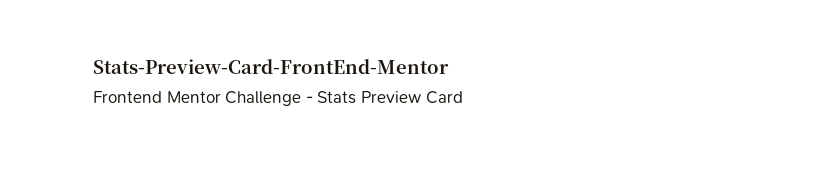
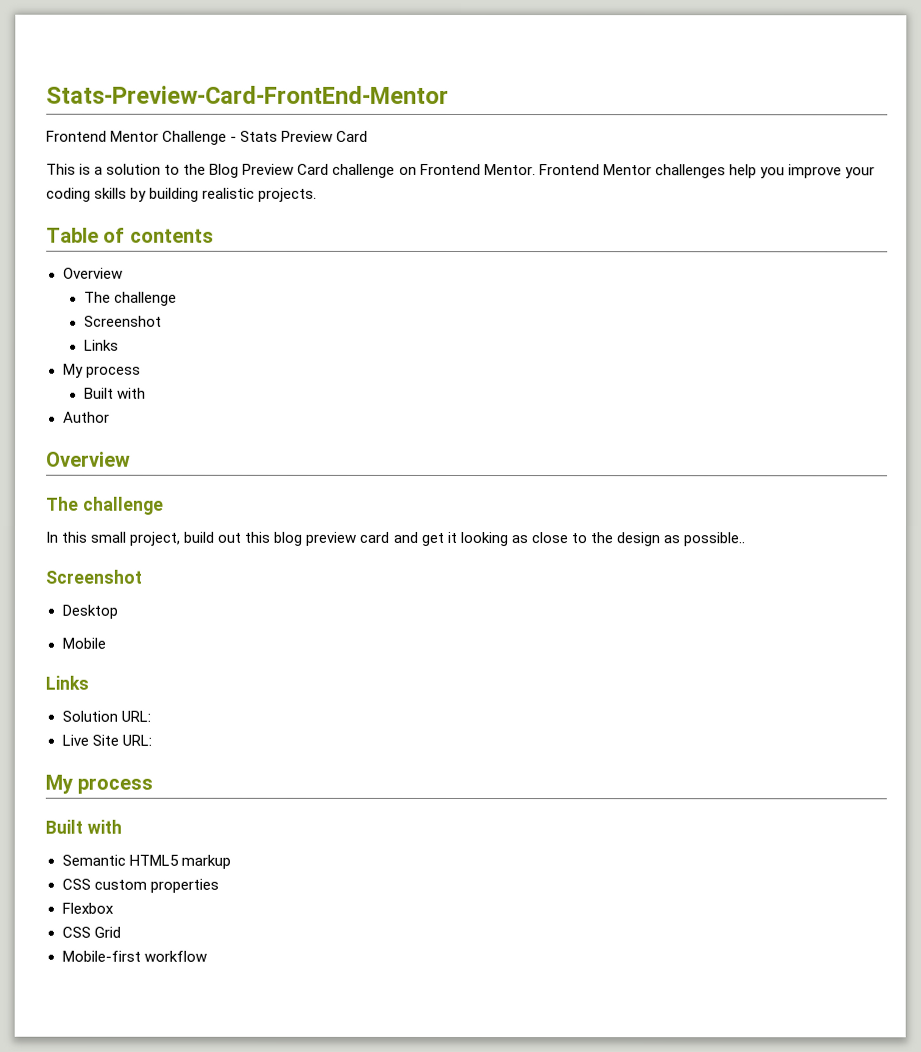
+ This is a solution to the Blog Preview Card challenge on Frontend Mentor. Frontend Mentor challenges help you improve your coding skills by building realistic projects.
+ Table of contents
+ Overview
+ The challenge
+ Screenshot
+ Links
+ My process
+ Built with
+ Author
+ Overview
+ The challenge
+ In this small project, build out this blog preview card and get it looking as close to the design as possible..
+ Screenshot
+ Desktop
+ Mobile
+ Links
+ Solution URL:
+ Live Site URL:
+ My process
+ Built with
+ Semantic HTML5 markup
+ CSS custom properties
+ Flexbox
+ CSS Grid
+ Mobile-first workflow

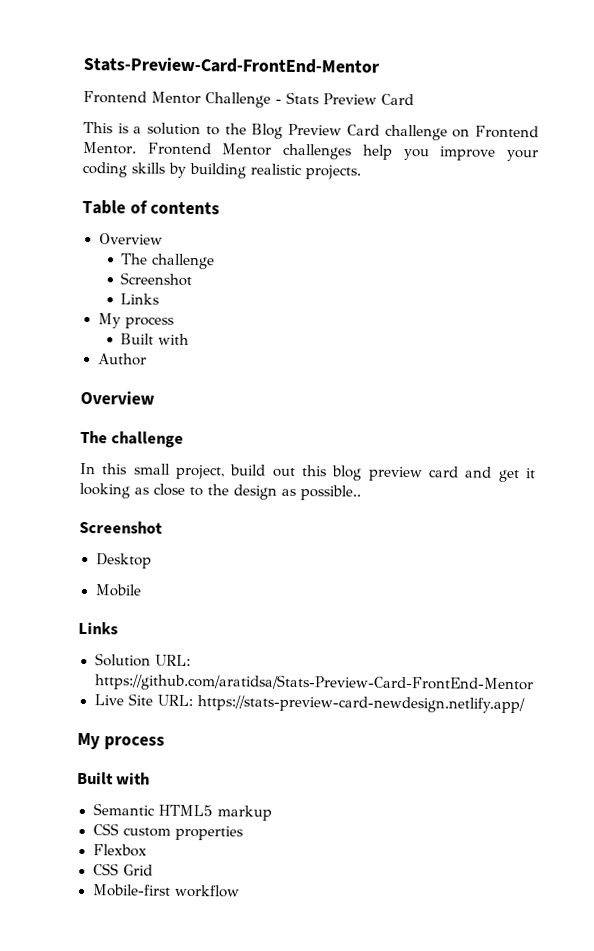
- Solution URL:
+ Solution URL: https://github.com/aratidsa/Stats-Preview-Card-FrontEnd-Mentor
- Live Site URL:
+ Live Site URL: https://stats-preview-card-newdesign.netlify.app/

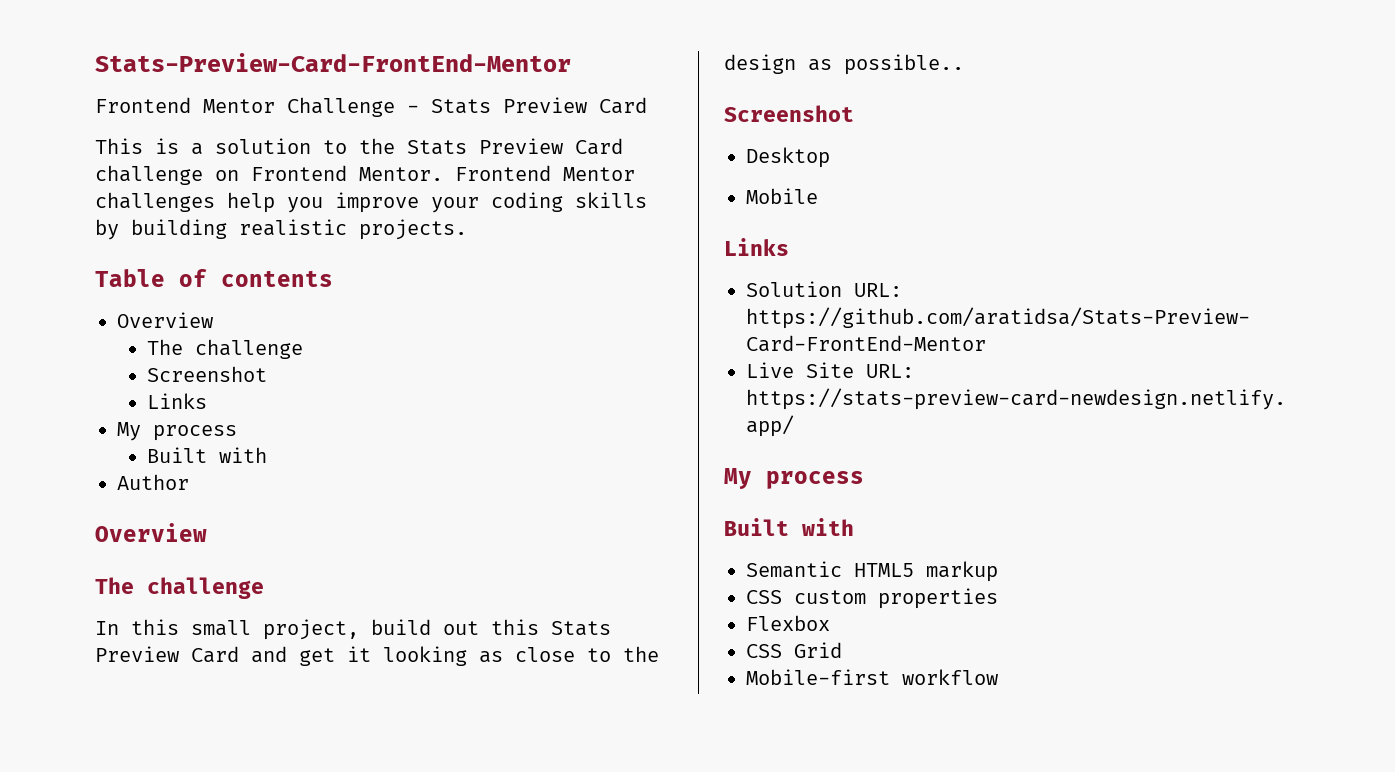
- This is a solution to the Blog Preview Card challenge on Frontend Mentor.
+ This is a solution to the Stats Preview Card challenge on Frontend Mentor.
- In this small project, build out this blog preview card and get it looking as close to the design as possible..
+ In this small project, build out this Stats Preview Card and get it looking as close to the design as possible..

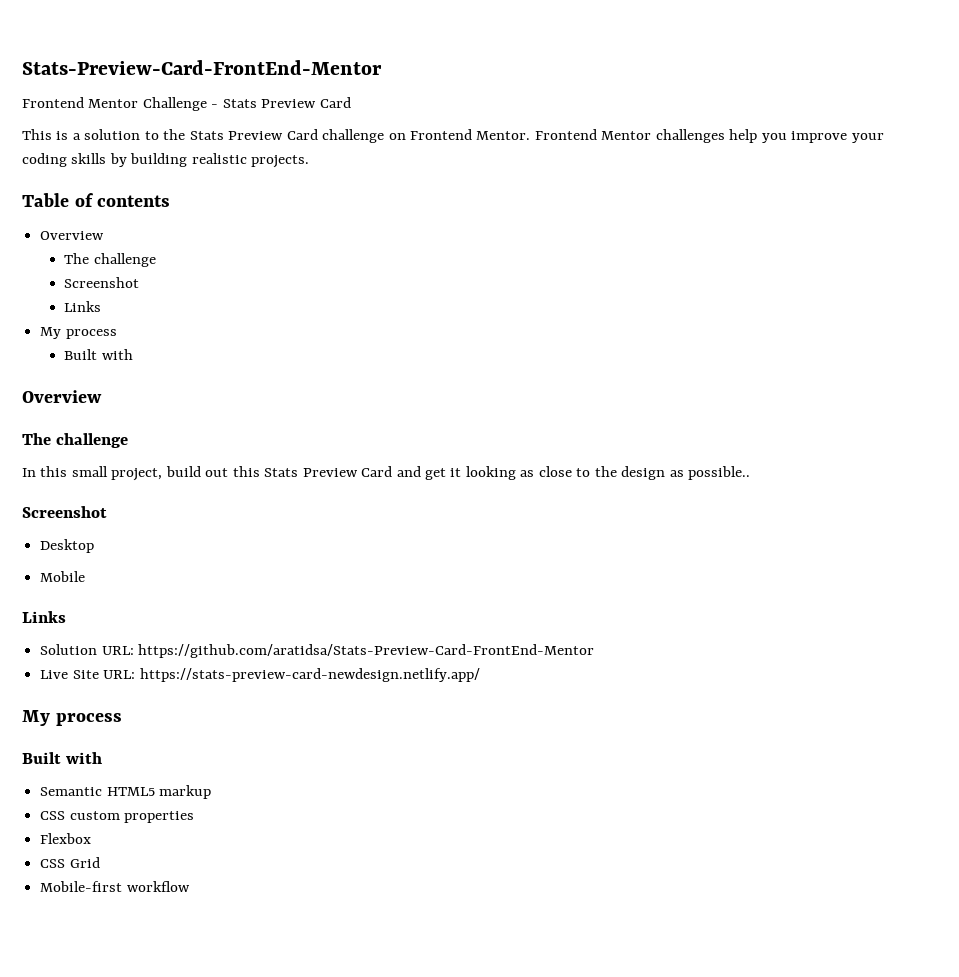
- Author

